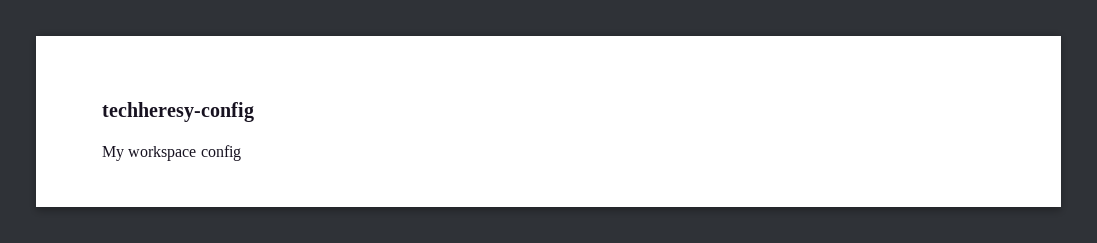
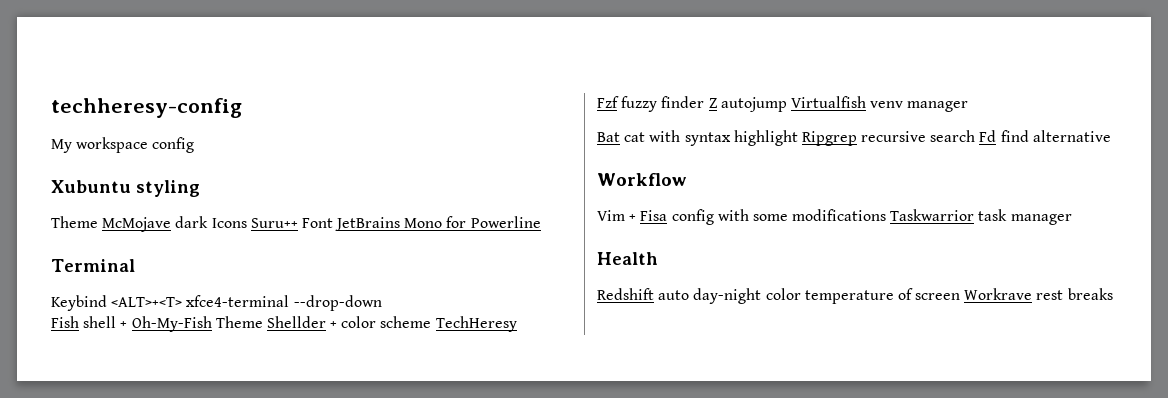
+ Xubuntu styling
+ Theme McMojave dark Icons Suru++ Font JetBrains Mono for Powerline
+ Terminal
+ Keybind <ALT>+<T> xfce4-terminal --drop-down
+ Fish shell + Oh-My-Fish Theme Shellder + color scheme TechHeresy
+ Fzf fuzzy finder Z autojump Virtualfish venv manager
+ Bat cat with syntax highlight Ripgrep recursive search Fd find alternative
+ Workflow
+ Vim + Fisa config with some modifications Taskwarrior task manager
+ Health
+ Redshift auto day-night color temperature of screen Workrave rest breaks

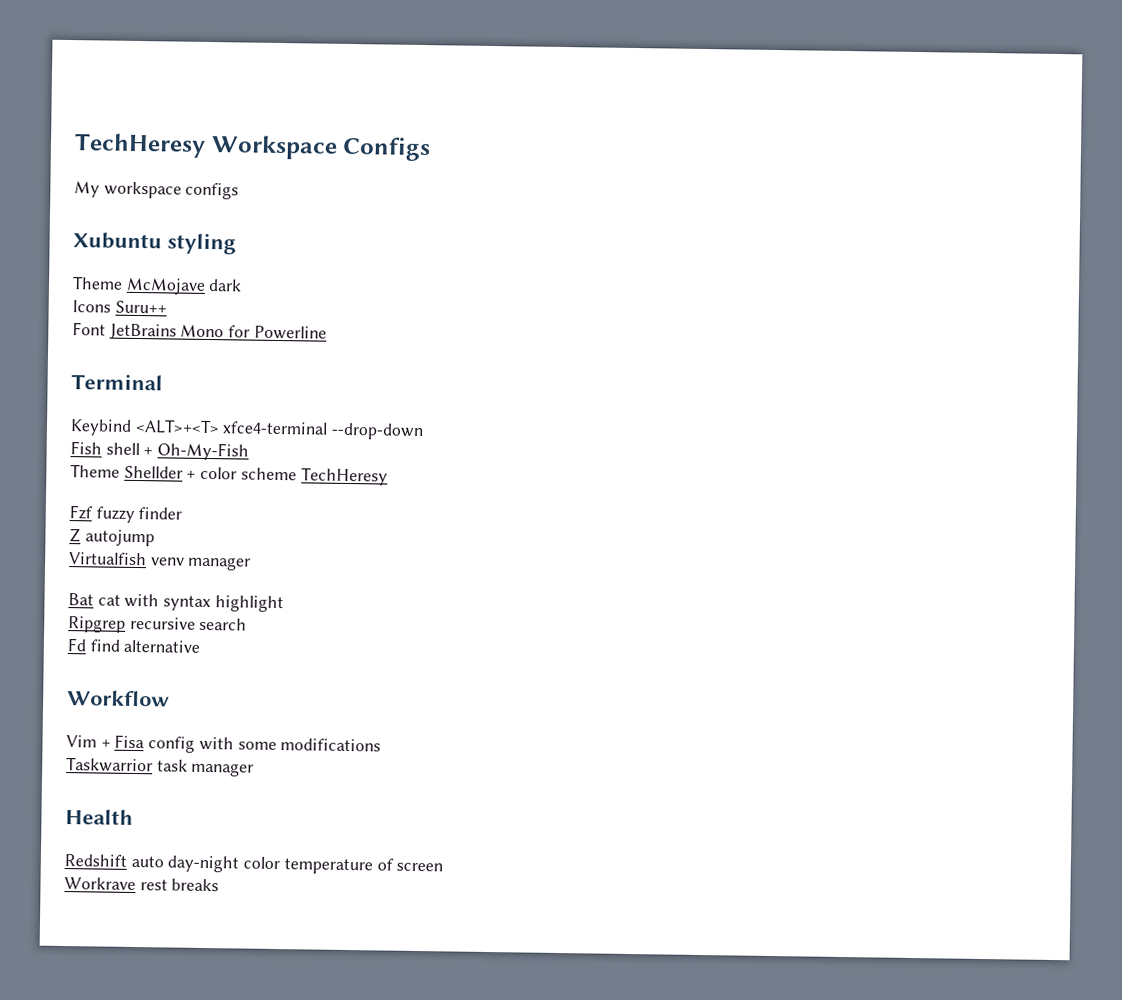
- techheresy-config
+ TechHeresy Workspace Configs
- My workspace config
+ My workspace configs
- Theme McMojave dark Icons Suru++ Font JetBrains Mono for Powerline
+ Theme McMojave dark
+ Icons Suru++
+ Font JetBrains Mono for Powerline
- Fish shell + Oh-My-Fish Theme Shellder + color scheme TechHeresy
+ Fish shell + Oh-My-Fish
+ Theme Shellder + color scheme TechHeresy
- Fzf fuzzy finder Z autojump Virtualfish venv manager
+ Fzf fuzzy finder
+ Z autojump
+ Virtualfish venv manager
- Bat cat with syntax highlight Ripgrep recursive search Fd find alternative
+ Bat cat with syntax highlight
+ Ripgrep recursive search
+ Fd find alternative
- Vim + Fisa config with some modifications Taskwarrior task manager
+ Vim + Fisa config with some modifications
+ Taskwarrior task manager
- Redshift auto day-night color temperature of screen Workrave rest breaks
+ Redshift auto day-night color temperature of screen
+ Workrave rest breaks

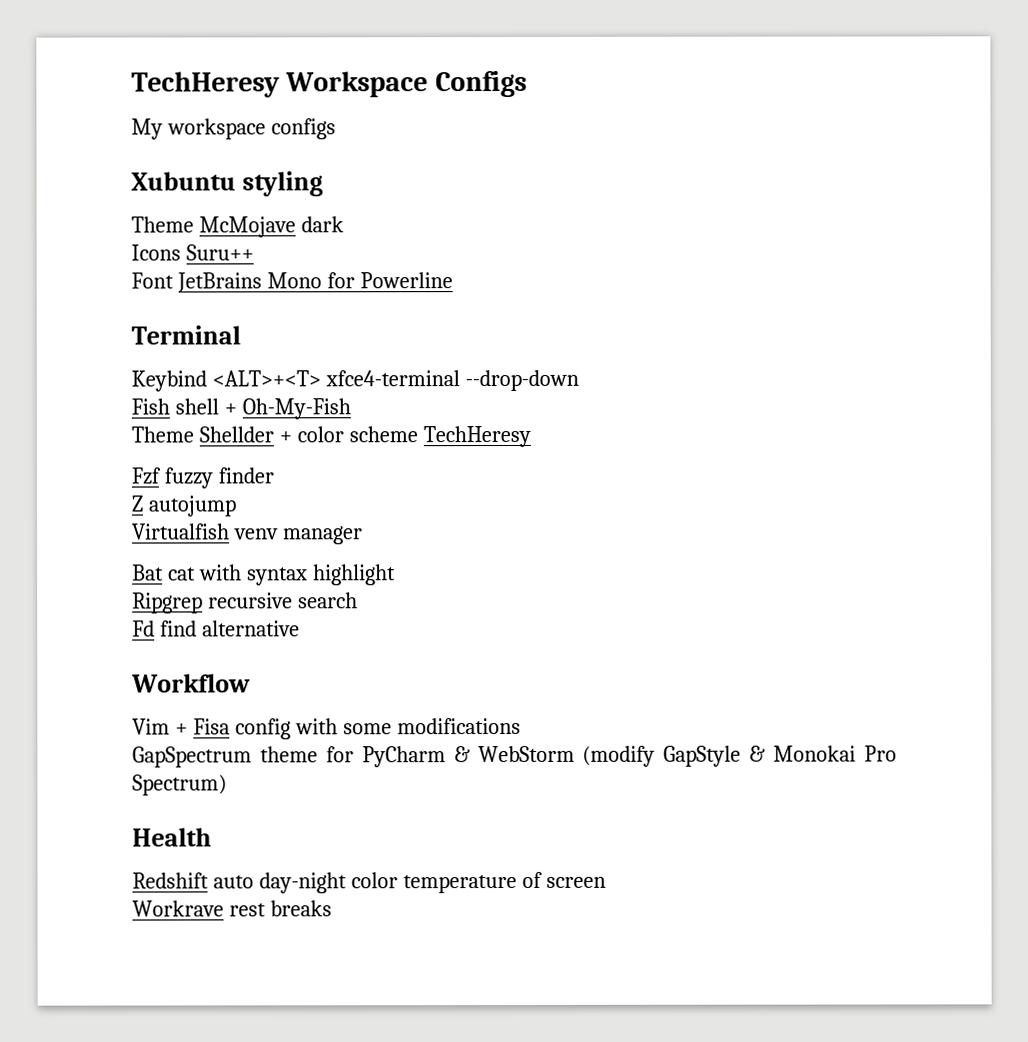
- Taskwarrior task manager
+ GapSpectrum theme for PyCharm & WebStorm (modify GapStyle & Monokai Pro Spectrum)

